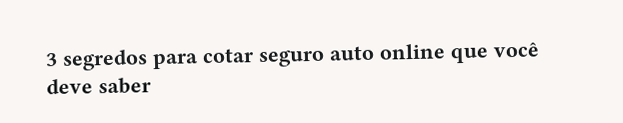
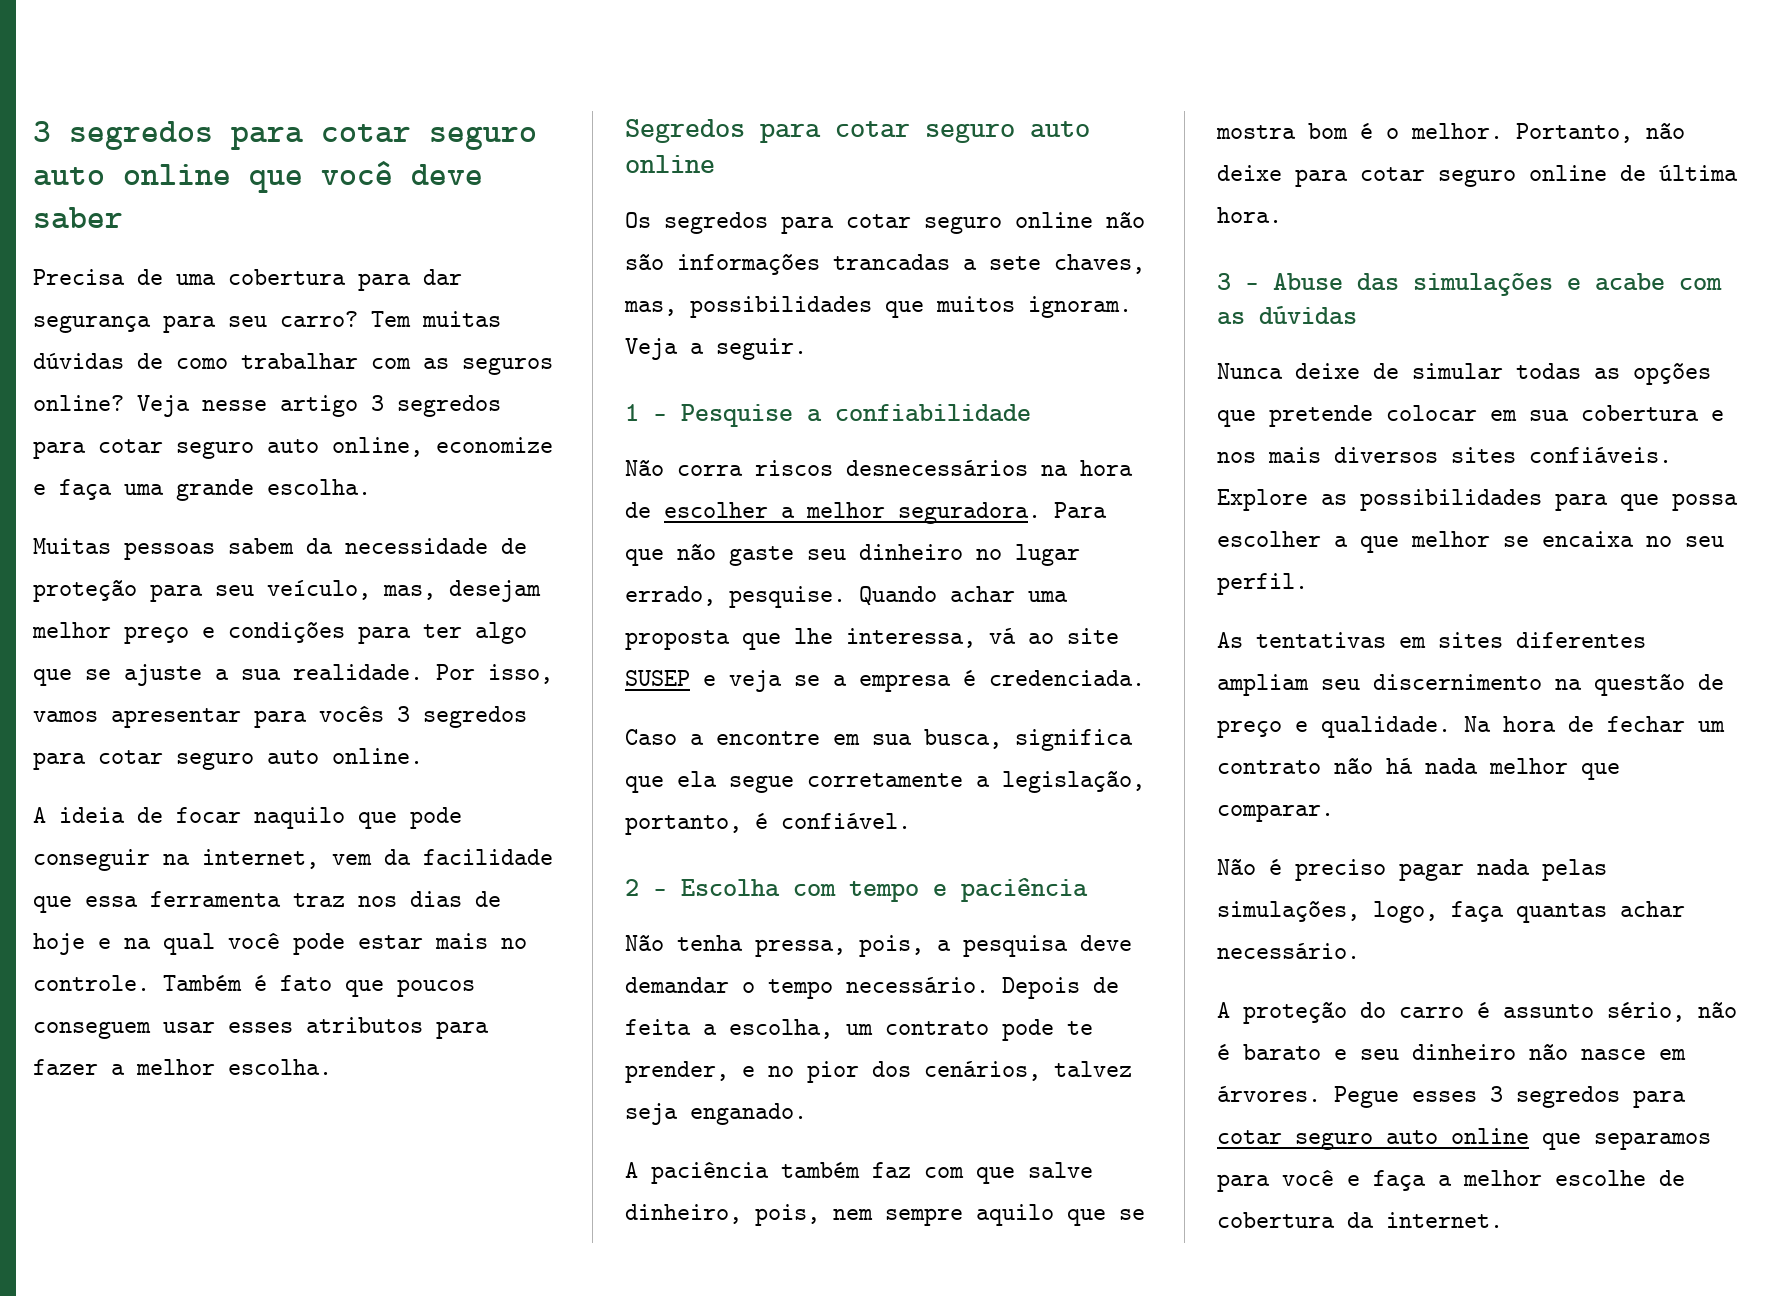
+ Precisa de uma cobertura para dar segurança para seu carro? Tem muitas dúvidas de como trabalhar com as seguros online? Veja nesse artigo 3 segredos para cotar seguro auto online, economize e faça uma grande escolha.
+ Muitas pessoas sabem da necessidade de proteção para seu veículo, mas, desejam melhor preço e condições para ter algo que se ajuste a sua realidade. Por isso, vamos apresentar para vocês 3 segredos para cotar seguro auto online.
+ A ideia de focar naquilo que pode conseguir na internet, vem da facilidade que essa ferramenta traz nos dias de hoje e na qual você pode estar mais no controle. Também é fato que poucos conseguem usar esses atributos para fazer a melhor escolha.
+ Segredos para cotar seguro auto online
+ Os segredos para cotar seguro online não são informações trancadas a sete chaves, mas, possibilidades que muitos ignoram. Veja a seguir.
+ 1 - Pesquise a confiabilidade
+ Não corra riscos desnecessários na hora de escolher a melhor seguradora. Para que não gaste seu dinheiro no lugar errado, pesquise. Quando achar uma proposta que lhe interessa, vá ao site SUSEP e veja se a empresa é credenciada.
+ Caso a encontre em sua busca, significa que ela segue corretamente a legislação, portanto, é confiável.
+ 2 - Escolha com tempo e paciência
+ Não tenha pressa, pois, a pesquisa deve demandar o tempo necessário. Depois de feita a escolha, um contrato pode te prender, e no pior dos cenários, talvez seja enganado.
+ A paciência também faz com que salve dinheiro, pois, nem sempre aquilo que se mostra bom é o melhor. Portanto, não deixe para cotar seguro online de última hora.
+ 3 - Abuse das simulações e acabe com as dúvidas
+ Nunca deixe de simular todas as opções que pretende colocar em sua cobertura e nos mais diversos sites confiáveis. Explore as possibilidades para que possa escolher a que melhor se encaixa no seu perfil.
+ As tentativas em sites diferentes ampliam seu discernimento na questão de preço e qualidade. Na hora de fechar um contrato não há nada melhor que comparar.
+ Não é preciso pagar nada pelas simulações, logo, faça quantas achar necessário.
+ A proteção do carro é assunto sério, não é barato e seu dinheiro não nasce em árvores. Pegue esses 3 segredos para cotar seguro auto online que separamos para você e faça a melhor escolhe de cobertura da internet.

